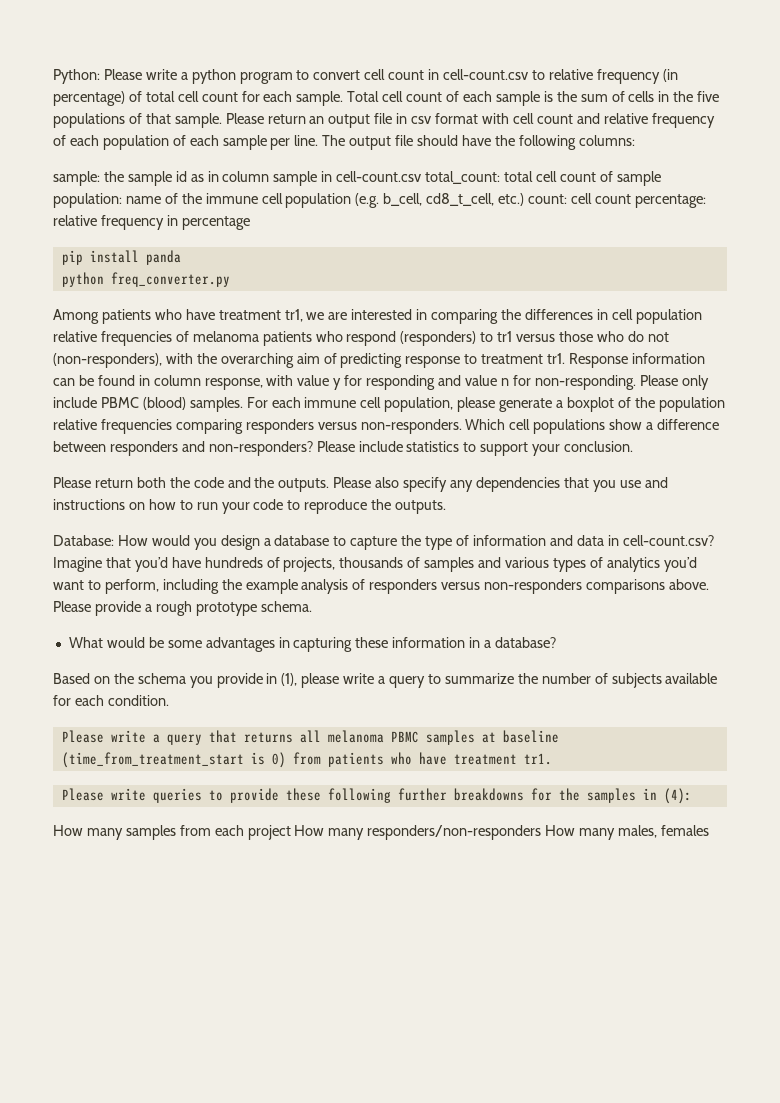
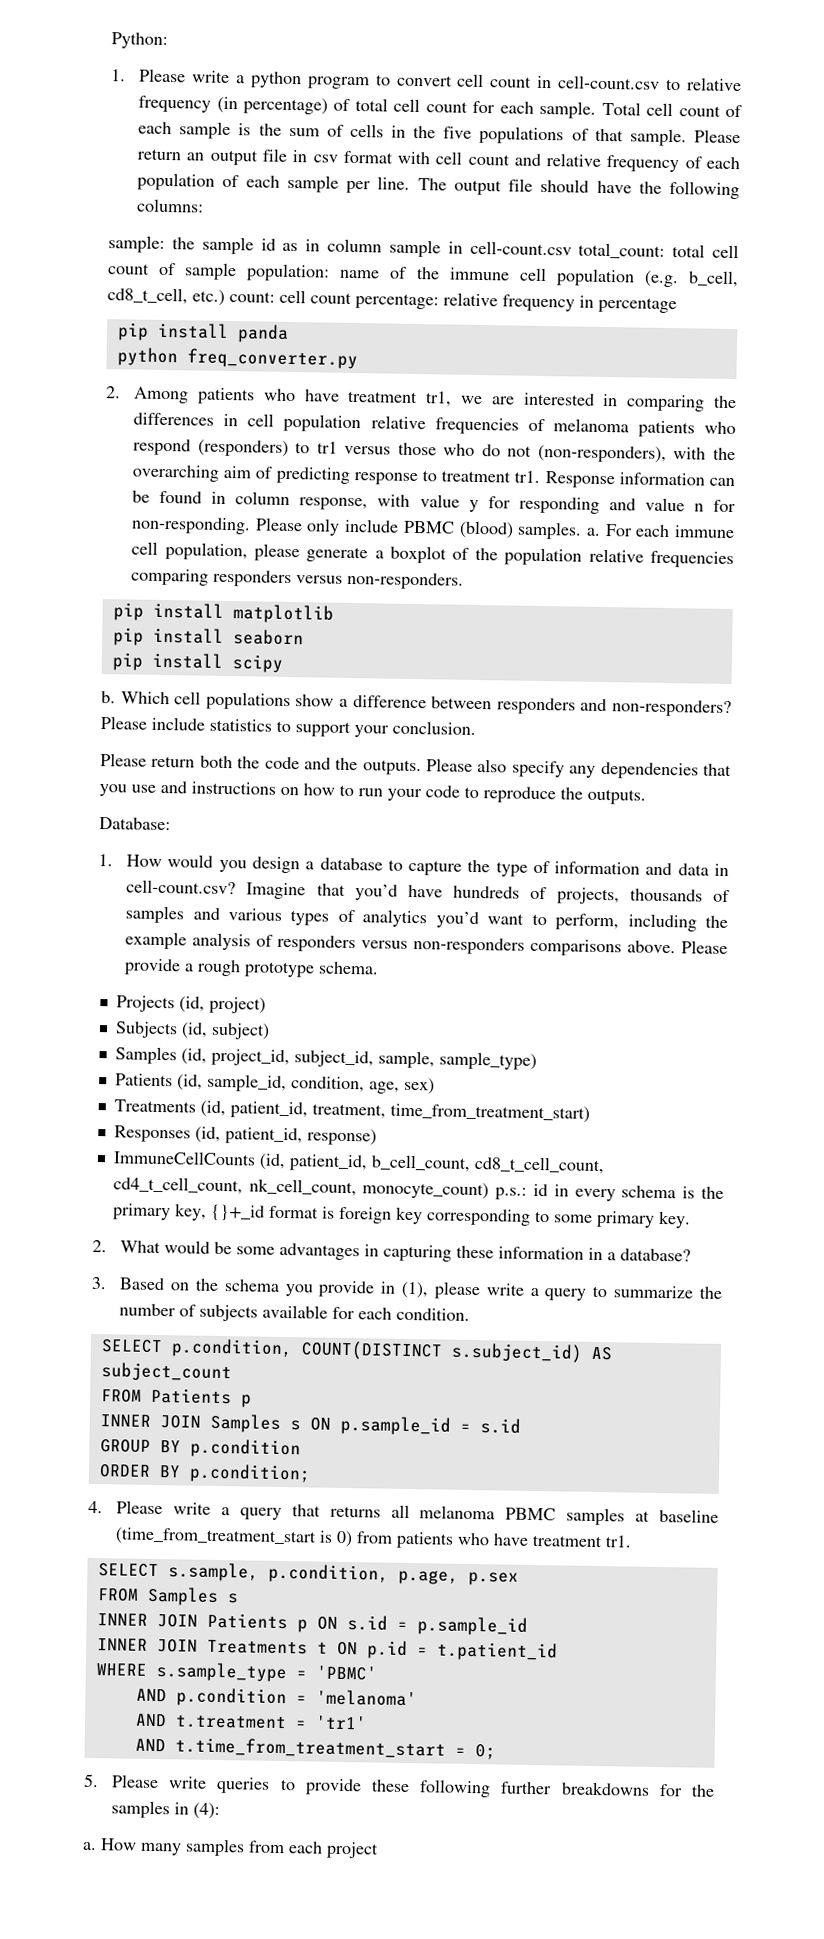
- Python: Please write a python program to convert cell count in cell-count.csv to relative frequency (in percentage) of total cell count for each sample.
+ Python:
+ 1. Please write a python program to convert cell count in cell-count.csv to relative frequency (in percentage) of total cell count for each sample.
- Among patients who have treatment tr1, we are interested in comparing the differences in cell population relative frequencies of melanoma patients who respond (responders) to tr1 versus those who do not (non-responders), with the overarching aim of predicting response to treatment tr1.
+ 2. Among patients who have treatment tr1, we are interested in comparing the differences in cell population relative frequencies of melanoma patients who respond (responders) to tr1 versus those who do not (non-responders), with the overarching aim of predicting response to treatment tr1.
- Please only include PBMC (blood) samples.
+ Please only include PBMC (blood) samples. a.
- For each immune cell population, please generate a boxplot of the population relative frequencies comparing responders versus non-responders. Which cell populations show a difference between responders and non-responders?
+ For each immune cell population, please generate a boxplot of the population relative frequencies comparing responders versus non-responders.
+ pip install matplotlib
+ pip install seaborn
+ pip install scipy
+ b. Which cell populations show a difference between responders and non-responders?
- Database: How would you design a database to capture the type of information and data in cell-count.csv?
+ Database:
+ 1. How would you design a database to capture the type of information and data in cell-count.csv?
- What would be some advantages in capturing these information in a database?
+ Projects (id, project)
+ Subjects (id, subject)
+ Samples (id, project_id, subject_id, sample, sample_type)
+ Patients (id, sample_id, condition, age, sex)
+ Treatments (id, patient_id, treatment, time_from_treatment_start)
+ Responses (id, patient_id, response)
+ ImmuneCellCounts (id, patient_id, b_cell_count, cd8_t_cell_count, cd4_t_cell_count, nk_cell_count, monocyte_count) p.s.: id in every schema is the primary key, {}+_id format is foreign key corresponding to some primary key.
+ 2. What would be some advantages in capturing these information in a database?
- Based on the schema you provide in (1), please write a query to summarize the number of subjects available for each condition.
+ 3. Based on the schema you provide in (1), please write a query to summarize the number of subjects available for each condition.
- Please write a query that returns all melanoma PBMC samples at baseline (time_from_treatment_start is 0) from patients who have treatment tr1.
+ SELECT p.condition, COUNT(DISTINCT s.subject_id) AS subject_count
+ FROM Patients p
+ INNER JOIN Samples s ON p.sample_id = s.id
+ GROUP BY p.condition
+ ORDER BY p.condition;
+ 4. Please write a query that returns all melanoma PBMC samples at baseline (time_from_treatment_start is 0) from patients who have treatment tr1.
- Please write queries to provide these following further breakdowns for the samples in (4):
- How many samples from each project How many responders/non-responders How many males, females
+ SELECT s.sample, p.condition, p.age, p.sex
+ FROM Samples s
+ INNER JOIN Patients p ON s.id = p.sample_id
+ INNER JOIN Treatments t ON p.id = t.patient_id
+ WHERE s.sample_type = 'PBMC'
+ AND p.condition = 'melanoma'
+ AND t.treatment = 'tr1'
+ AND t.time_from_treatment_start = 0;
+ 5. Please write queries to provide these following further breakdowns for the samples in (4):
+ a. How many samples from each project

